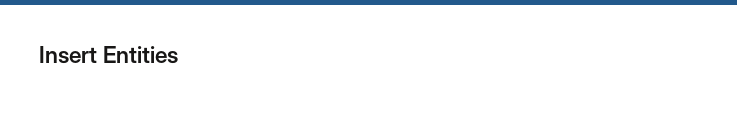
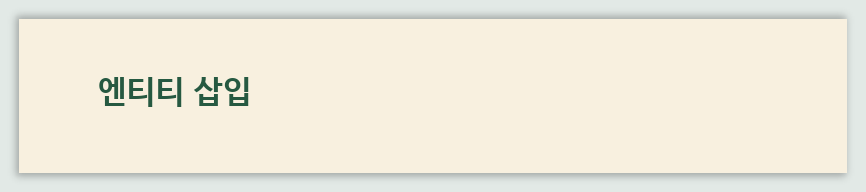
- Insert Entities
+ 엔티티 삽입

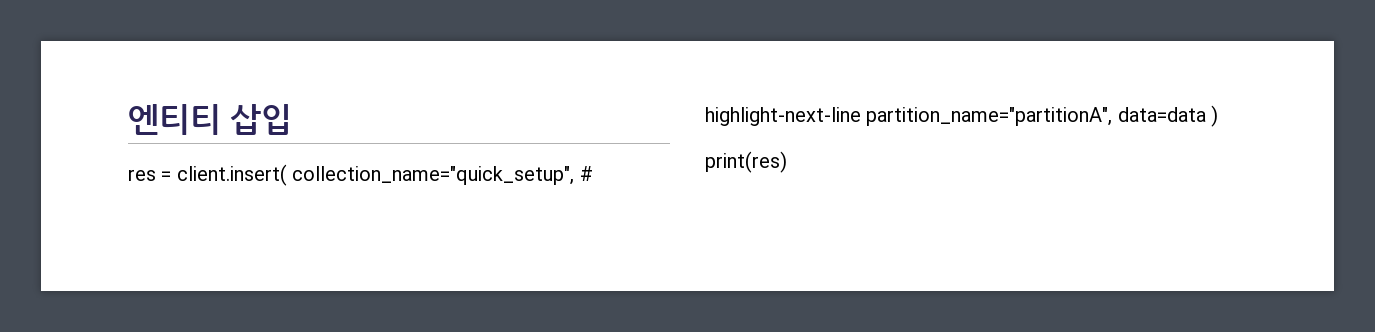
+ res = client.insert( collection_name="quick_setup", # highlight-next-line partition_name="partitionA", data=data )
+ print(res)

